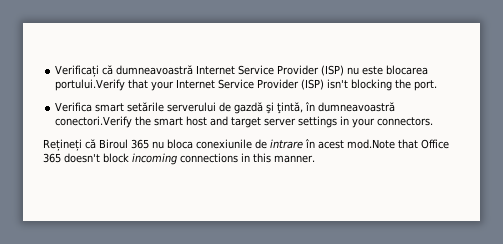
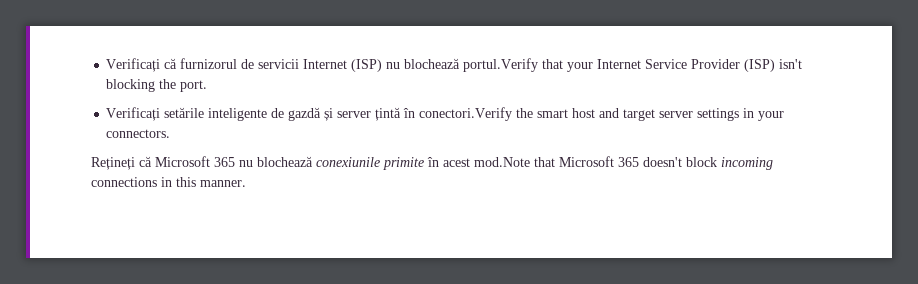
- Verificați că dumneavoastră Internet Service Provider (ISP) nu este blocarea portului.Verify that your Internet Service Provider (ISP) isn't blocking the port.
+ Verificați că furnizorul de servicii Internet (ISP) nu blochează portul.Verify that your Internet Service Provider (ISP) isn't blocking the port.
- Verifica smart setările serverului de gazdă şi ţintă, în dumneavoastră conectori.Verify the smart host and target server settings in your connectors.
+ Verificați setările inteligente de gazdă și server țintă în conectori.Verify the smart host and target server settings in your connectors.
- Rețineți că Biroul 365 nu bloca conexiunile de intrare în acest mod.Note that Office 365 doesn't block incoming connections in this manner.
+ Rețineți că Microsoft 365 nu blochează conexiunile primite în acest mod.Note that Microsoft 365 doesn't block incoming connections in this manner.

